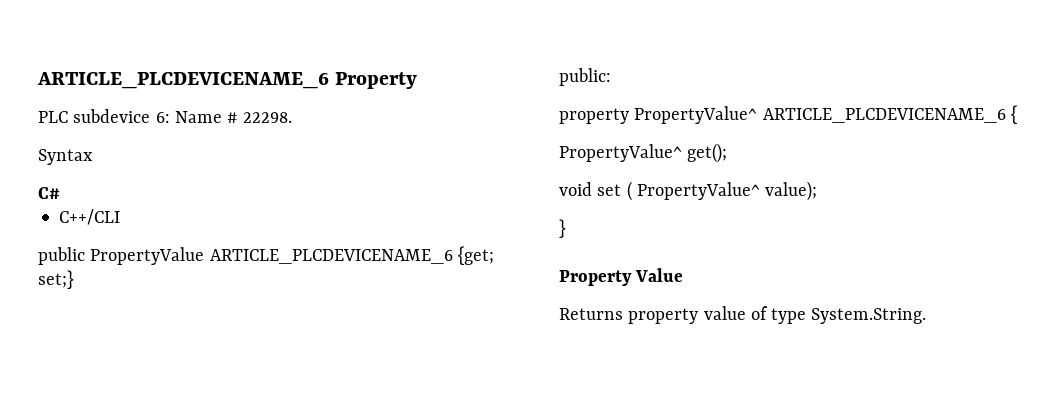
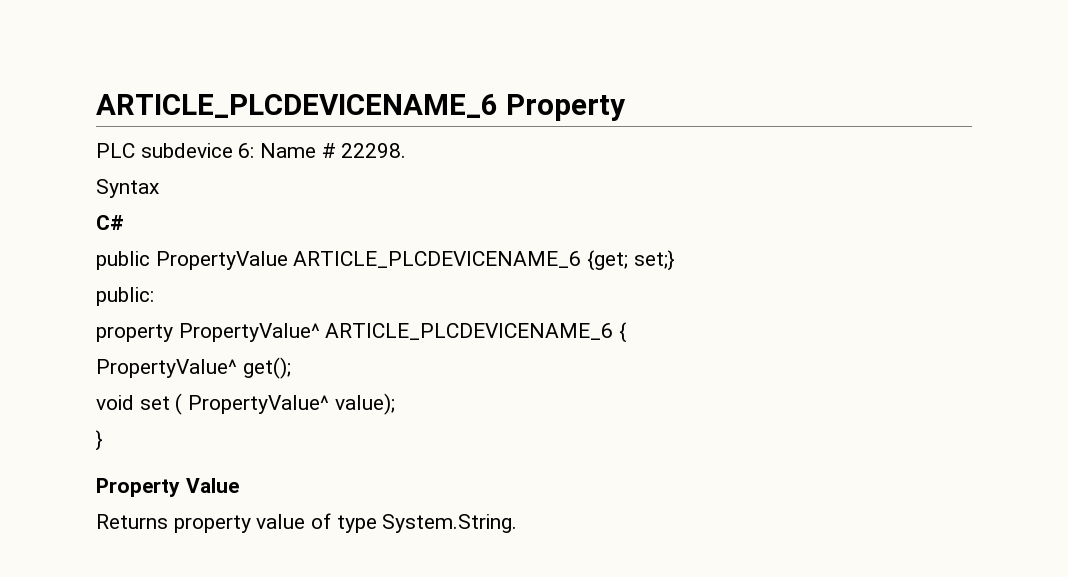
- C++/CLI

